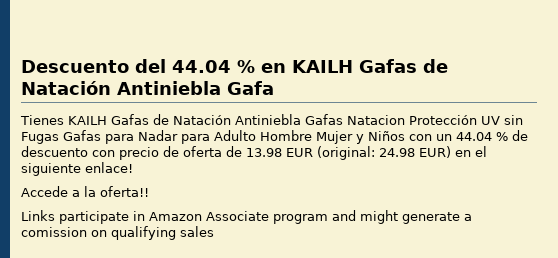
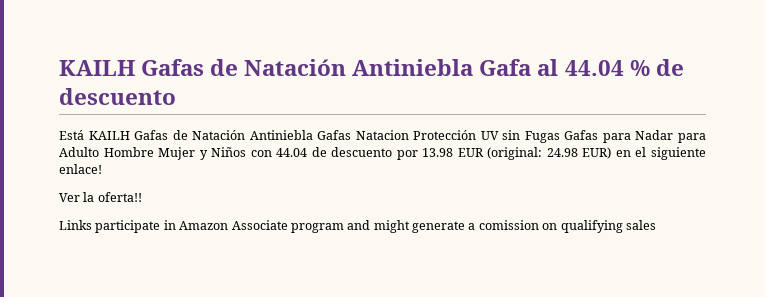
- Descuento del 44.04 % en KAILH Gafas de Natación Antiniebla Gafa
- Tienes KAILH Gafas de Natación Antiniebla Gafas Natacion Protección UV sin Fugas Gafas para Nadar para Adulto Hombre Mujer y Niños con un 44.04 % de descuento con precio de oferta de 13.98 EUR (original: 24.98 EUR) en el siguiente enlace!
+ KAILH Gafas de Natación Antiniebla Gafa al 44.04 % de descuento
+ Está KAILH Gafas de Natación Antiniebla Gafas Natacion Protección UV sin Fugas Gafas para Nadar para Adulto Hombre Mujer y Niños con 44.04 de descuento por 13.98 EUR (original: 24.98 EUR) en el siguiente enlace!
- Accede a la oferta!!
+ Ver la oferta!!

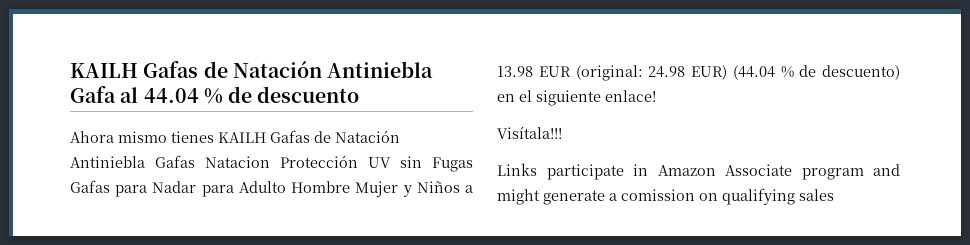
- Está KAILH Gafas de Natación Antiniebla Gafas Natacion Protección UV sin Fugas Gafas para Nadar para Adulto Hombre Mujer y Niños con 44.04 de descuento por 13.98 EUR (original: 24.98 EUR) en el siguiente enlace!
+ Ahora mismo tienes KAILH Gafas de Natación Antiniebla Gafas Natacion Protección UV sin Fugas Gafas para Nadar para Adulto Hombre Mujer y Niños a 13.98 EUR (original: 24.98 EUR) (44.04 % de descuento) en el siguiente enlace!
- Ver la oferta!!
+ Visítala!!!

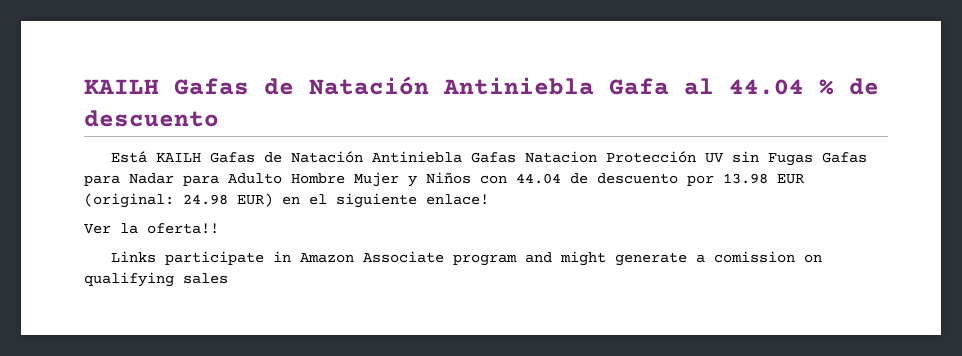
- Ahora mismo tienes KAILH Gafas de Natación Antiniebla Gafas Natacion Protección UV sin Fugas Gafas para Nadar para Adulto Hombre Mujer y Niños a 13.98 EUR (original: 24.98 EUR) (44.04 % de descuento) en el siguiente enlace!
+ Está KAILH Gafas de Natación Antiniebla Gafas Natacion Protección UV sin Fugas Gafas para Nadar para Adulto Hombre Mujer y Niños con 44.04 de descuento por 13.98 EUR (original: 24.98 EUR) en el siguiente enlace!
- Visítala!!!
+ Ver la oferta!!

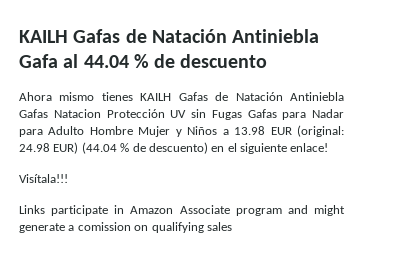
- Está KAILH Gafas de Natación Antiniebla Gafas Natacion Protección UV sin Fugas Gafas para Nadar para Adulto Hombre Mujer y Niños con 44.04 de descuento por 13.98 EUR (original: 24.98 EUR) en el siguiente enlace!
+ Ahora mismo tienes KAILH Gafas de Natación Antiniebla Gafas Natacion Protección UV sin Fugas Gafas para Nadar para Adulto Hombre Mujer y Niños a 13.98 EUR (original: 24.98 EUR) (44.04 % de descuento) en el siguiente enlace!
- Ver la oferta!!
+ Visítala!!!

